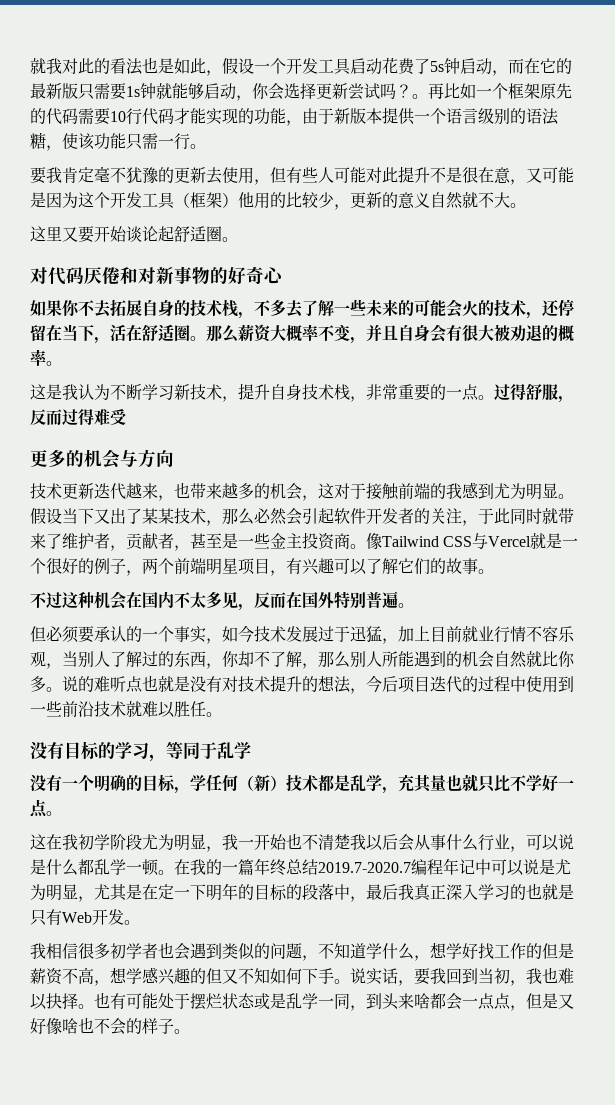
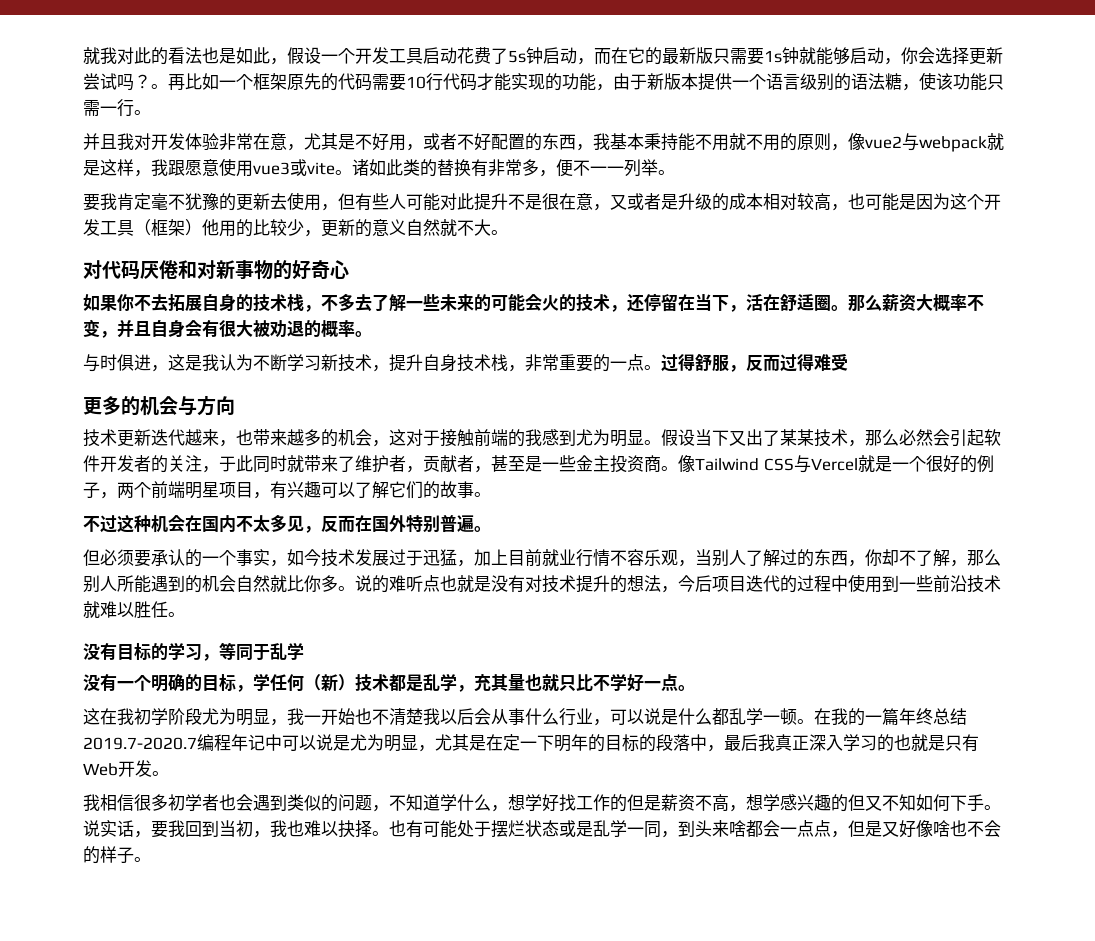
+ 并且我对开发体验非常在意，尤其是不好用，或者不好配置的东西，我基本秉持能不用就不用的原则，像vue2与webpack就是这样，我跟愿意使用vue3或vite。诸如此类的替换有非常多，便不一一列举。
- 要我肯定毫不犹豫的更新去使用，但有些人可能对此提升不是很在意，又可能是因为这个开发工具（框架）他用的比较少，更新的意义自然就不大。
+ 要我肯定毫不犹豫的更新去使用，但有些人可能对此提升不是很在意，又或者是升级的成本相对较高，也可能是因为这个开发工具（框架）他用的比较少，更新的意义自然就不大。
- 这里又要开始谈论起舒适圈。
- 这是我认为不断学习新技术，提升自身技术栈，非常重要的一点。
+ 与时俱进，这是我认为不断学习新技术，提升自身技术栈，非常重要的一点。

